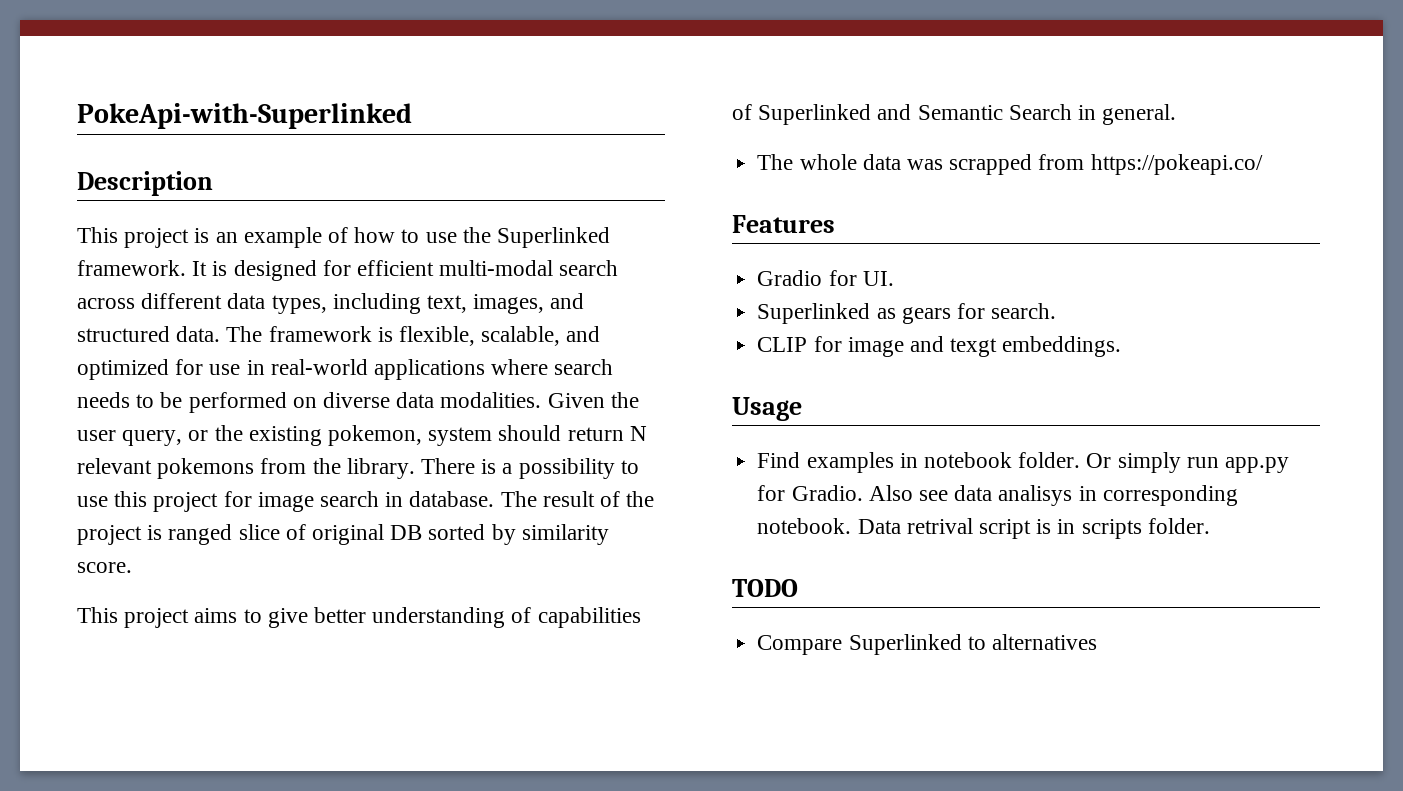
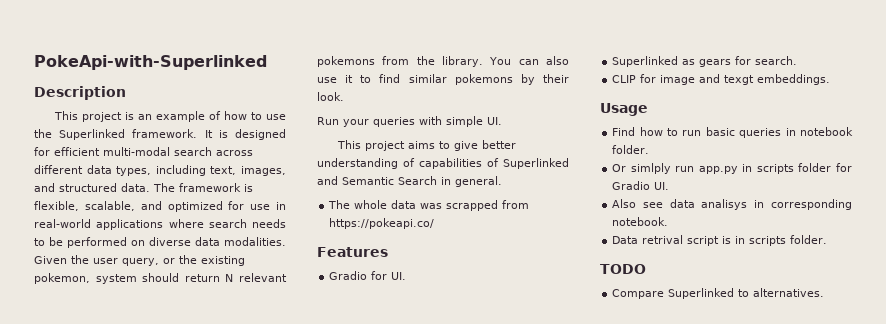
- There is a possibility to use this project for image search in database. The result of the project is ranged slice of original DB sorted by similarity score.
+ You can also use it to find similar pokemons by their look.
+ Run your queries with simple UI.
- Find examples in notebook folder. Or simply run app.py for Gradio. Also see data analisys in corresponding notebook. Data retrival script is in scripts folder.
+ Find how to run basic queries in notebook folder.
+ Or simlply run app.py in scripts folder for Gradio UI.
+ Also see data analisys in corresponding notebook.
+ Data retrival script is in scripts folder.
- Compare Superlinked to alternatives
+ Compare Superlinked to alternatives.

